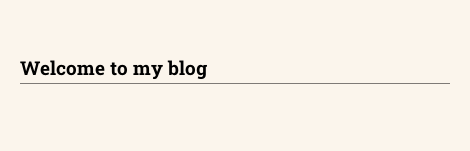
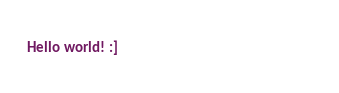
- Welcome to my blog
+ Hello world! :]

